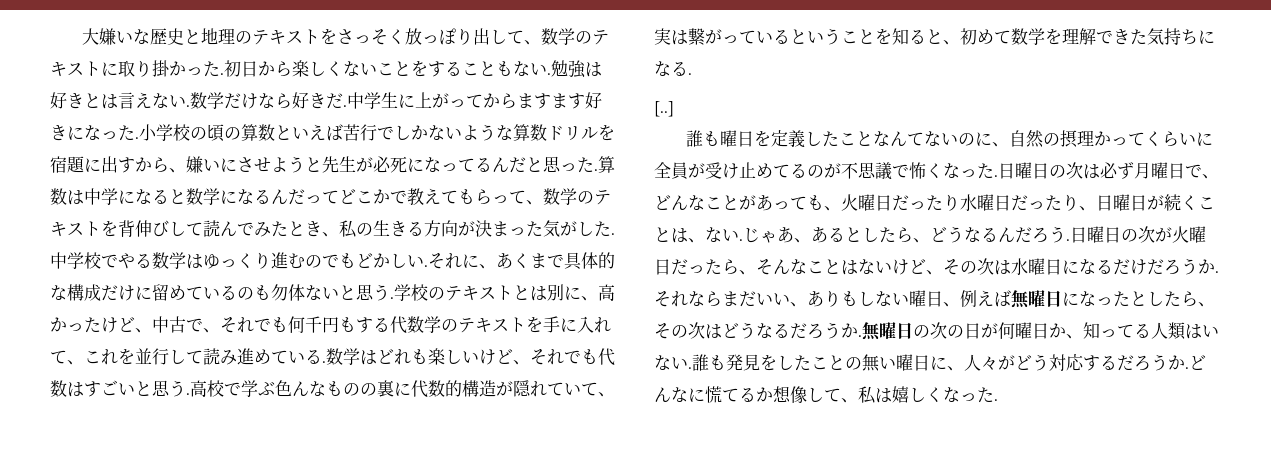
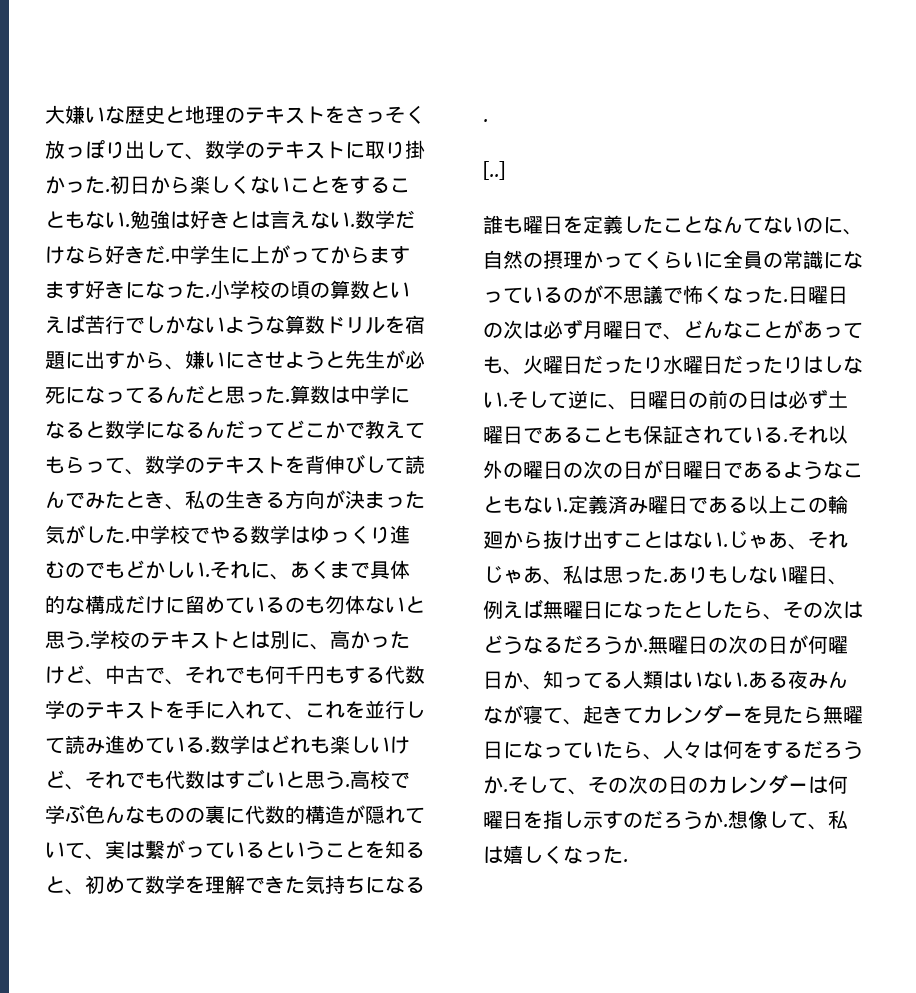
- 誰も曜日を定義したことなんてないのに、自然の摂理かってくらいに全員が受け止めてるのが不思議で怖くなった.
+ 誰も曜日を定義したことなんてないのに、自然の摂理かってくらいに全員の常識になっているのが不思議で怖くなった.
- 日曜日の次は必ず月曜日で、どんなことがあっても、火曜日だったり水曜日だったり、日曜日が続くことは、ない.じゃあ、あるとしたら、どうなるんだろう.日曜日の次が火曜日だったら、そんなことはないけど、その次は水曜日になるだけだろうか.それならまだいい、ありもしない曜日、例えば無曜日になったとしたら、その次はどうなるだろうか.
+ 日曜日の次は必ず月曜日で、どんなことがあっても、火曜日だったり水曜日だったりはしない.そして逆に、日曜日の前の日は必ず土曜日であることも保証されている.それ以外の曜日の次の日が日曜日であるようなこともない.定義済み曜日である以上この輪廻から抜け出すことはない.じゃあ、それじゃあ、私は思った.ありもしない曜日、例えば無曜日になったとしたら、その次はどうなるだろうか.
- 誰も発見をしたことの無い曜日に、人々がどう対応するだろうか.どんなに慌てるか想像して、私は嬉しくなった.
+ ある夜みんなが寝て、起きてカレンダーを見たら無曜日になっていたら、人々は何をするだろうか.そして、その次の日のカレンダーは何曜日を指し示すのだろうか.想像して、私は嬉しくなった.

